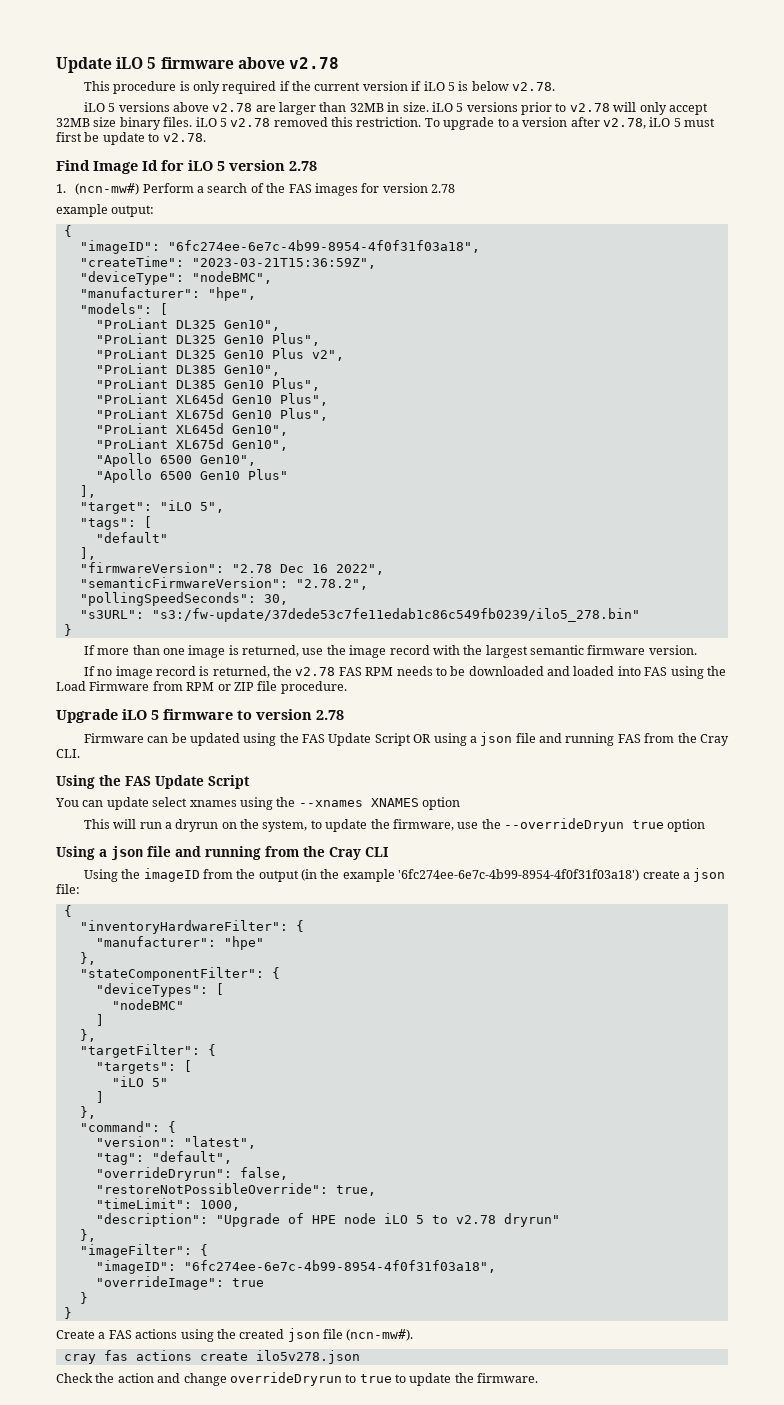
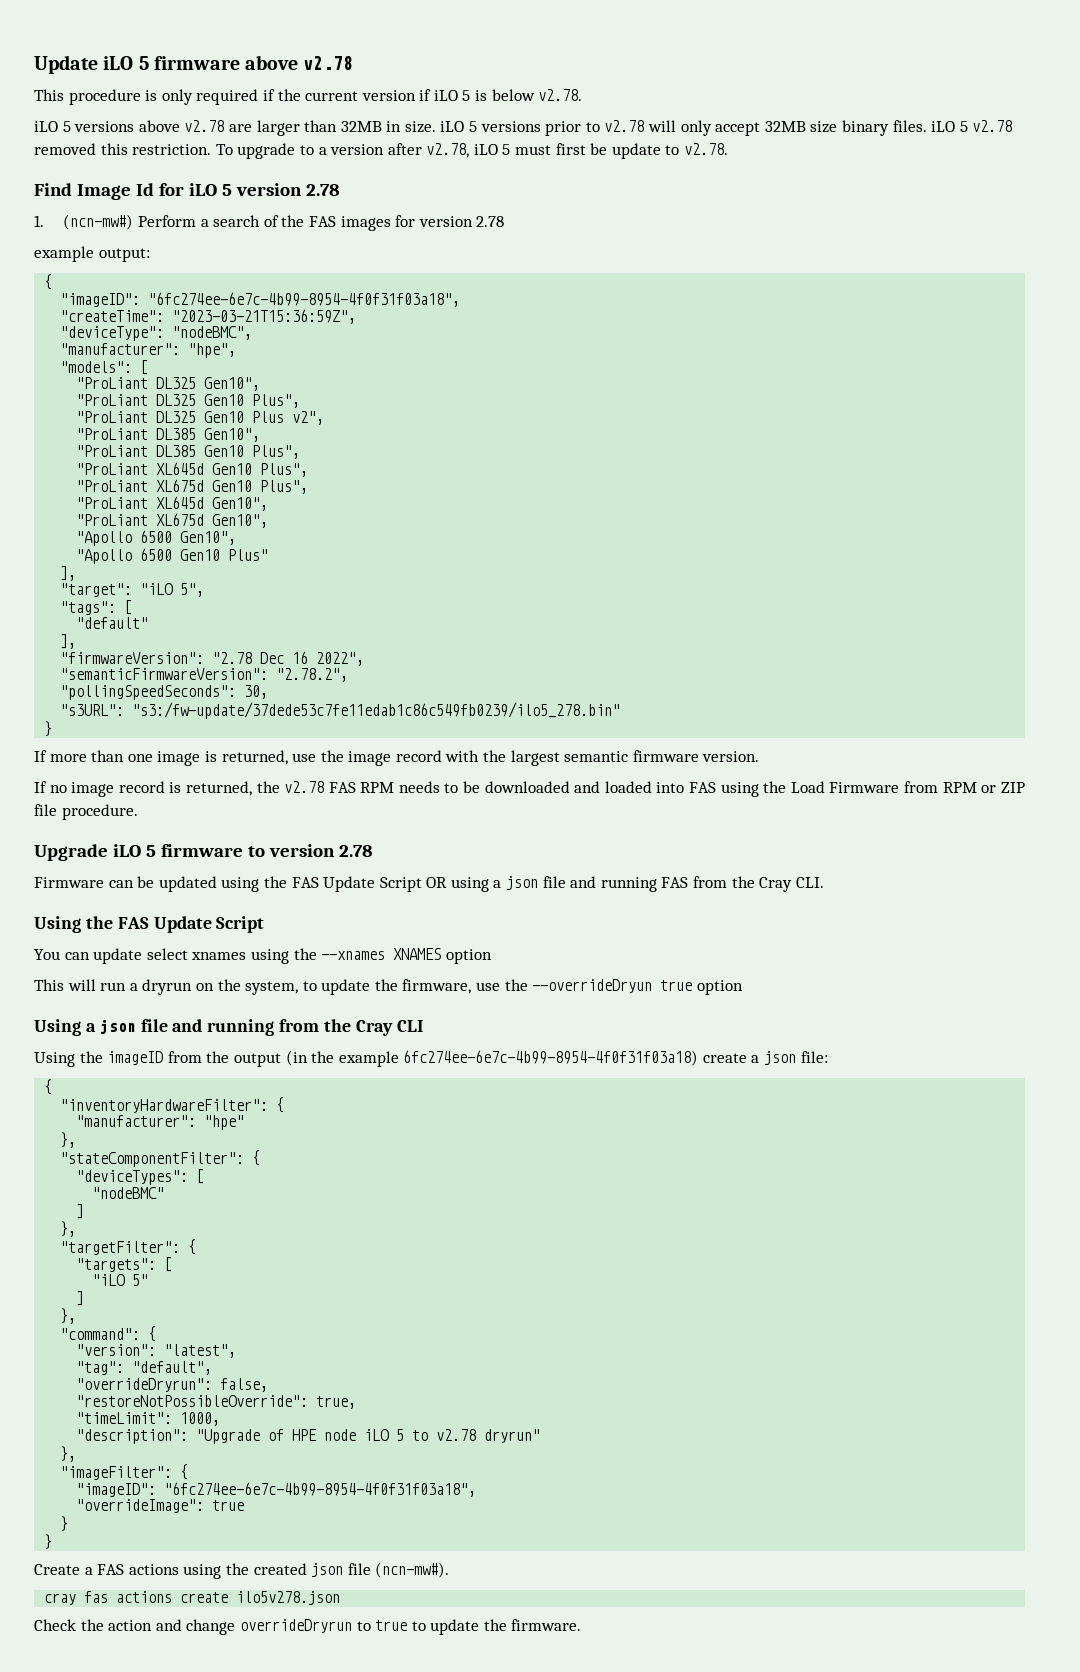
- Using the imageID from the output (in the example '6fc274ee-6e7c-4b99-8954-4f0f31f03a18') create a json file:
+ Using the imageID from the output (in the example 6fc274ee-6e7c-4b99-8954-4f0f31f03a18) create a json file:

